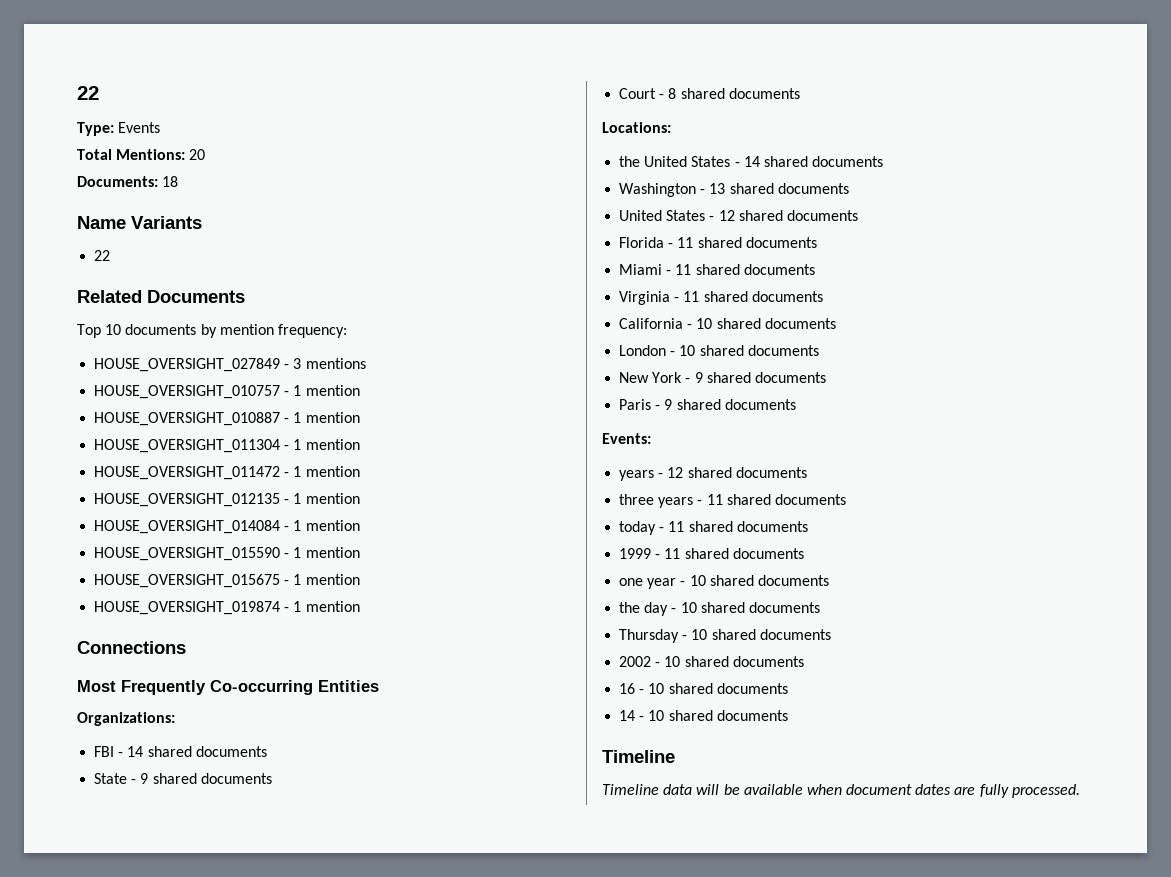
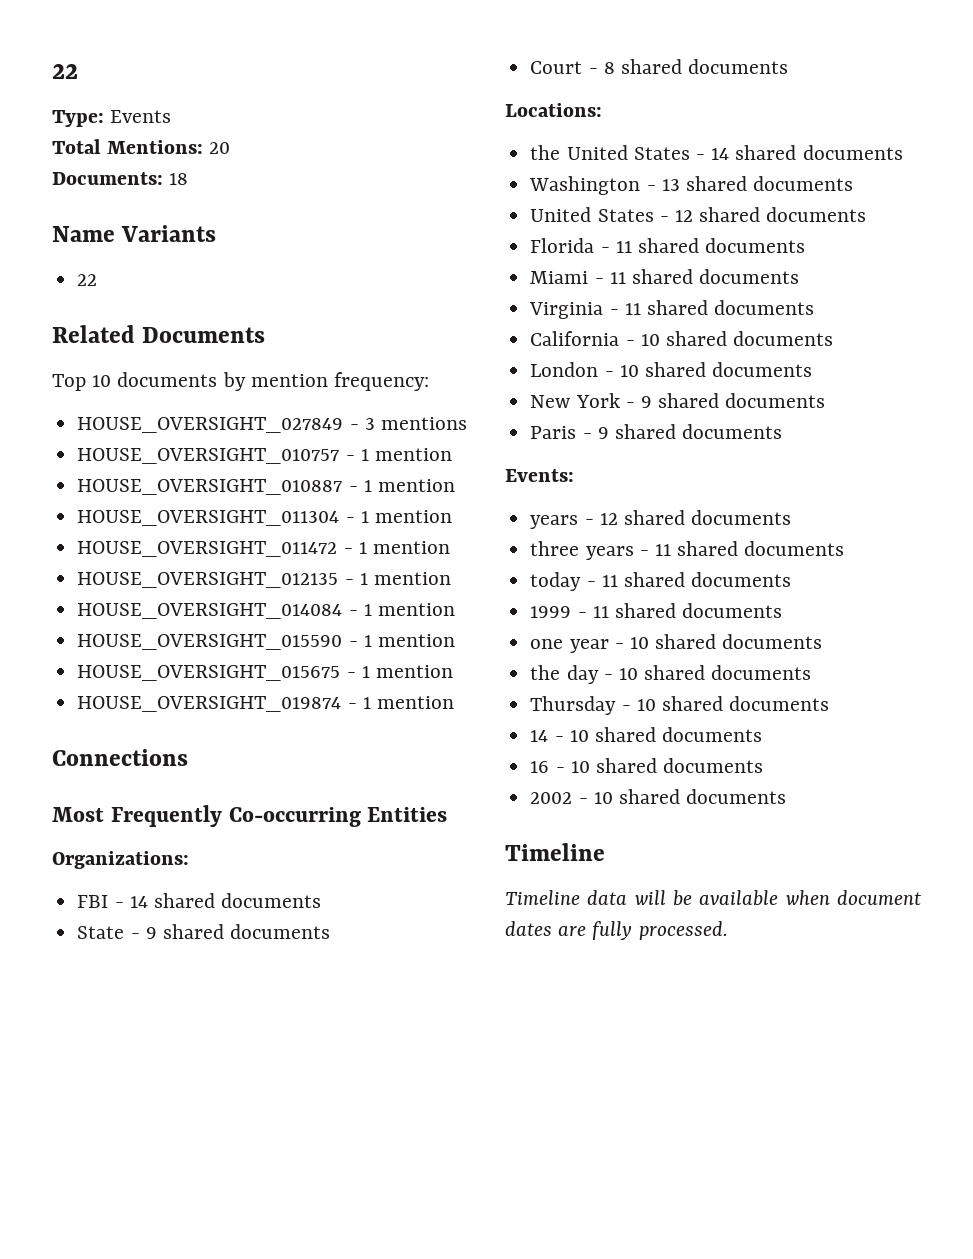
- 2002 - 10 shared documents
+ 14 - 10 shared documents
- 14 - 10 shared documents
+ 2002 - 10 shared documents

